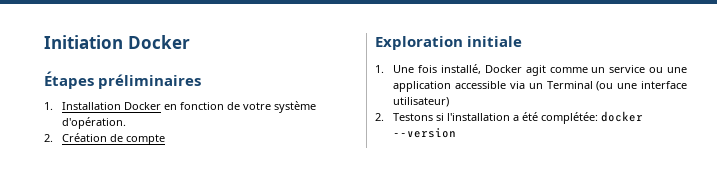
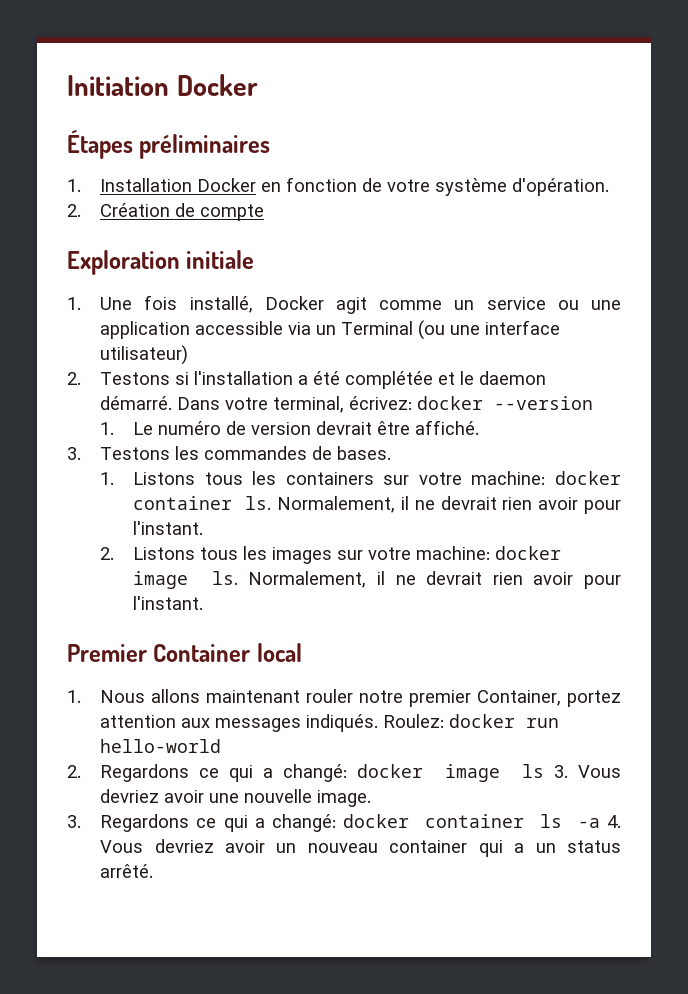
- 2. Testons si l'installation a été complétée: docker --version
+ 2. Testons si l'installation a été complétée et le daemon démarré. Dans votre terminal, écrivez: docker --version
+ 1. Le numéro de version devrait être affiché.
+ 3. Testons les commandes de bases.
+ 1. Listons tous les containers sur votre machine: docker container ls. Normalement, il ne devrait rien avoir pour l'instant.
+ 2. Listons tous les images sur votre machine: docker image ls. Normalement, il ne devrait rien avoir pour l'instant.
+ Premier Container local
+ 1. Nous allons maintenant rouler notre premier Container, portez attention aux messages indiqués. Roulez: docker run hello-world
+ 2. Regardons ce qui a changé: docker image ls 3. Vous devriez avoir une nouvelle image.
+ 3. Regardons ce qui a changé: docker container ls -a 4. Vous devriez avoir un nouveau container qui a un status arrêté.

